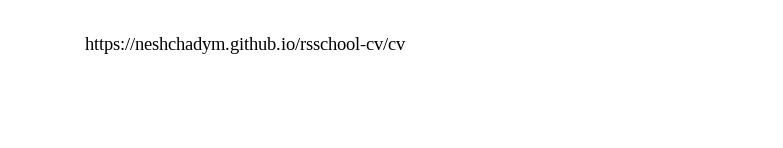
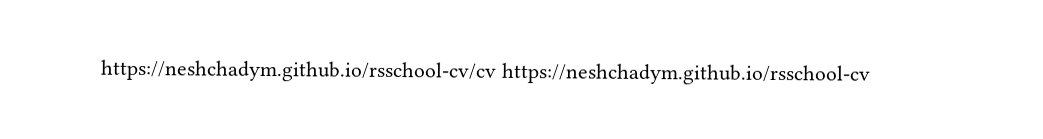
- https://neshchadym.github.io/rsschool-cv/cv
+ https://neshchadym.github.io/rsschool-cv/cv https://neshchadym.github.io/rsschool-cv

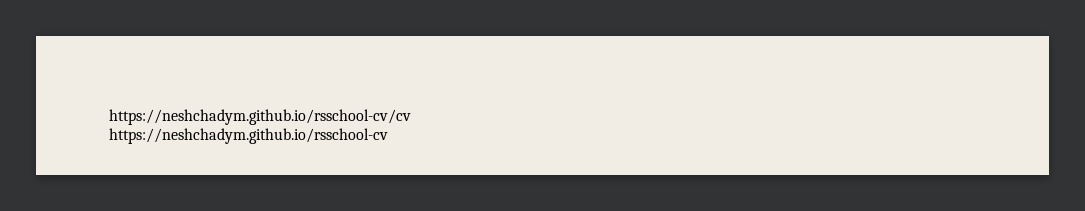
- https://neshchadym.github.io/rsschool-cv/cv https://neshchadym.github.io/rsschool-cv
+ https://neshchadym.github.io/rsschool-cv/cv
+ https://neshchadym.github.io/rsschool-cv

